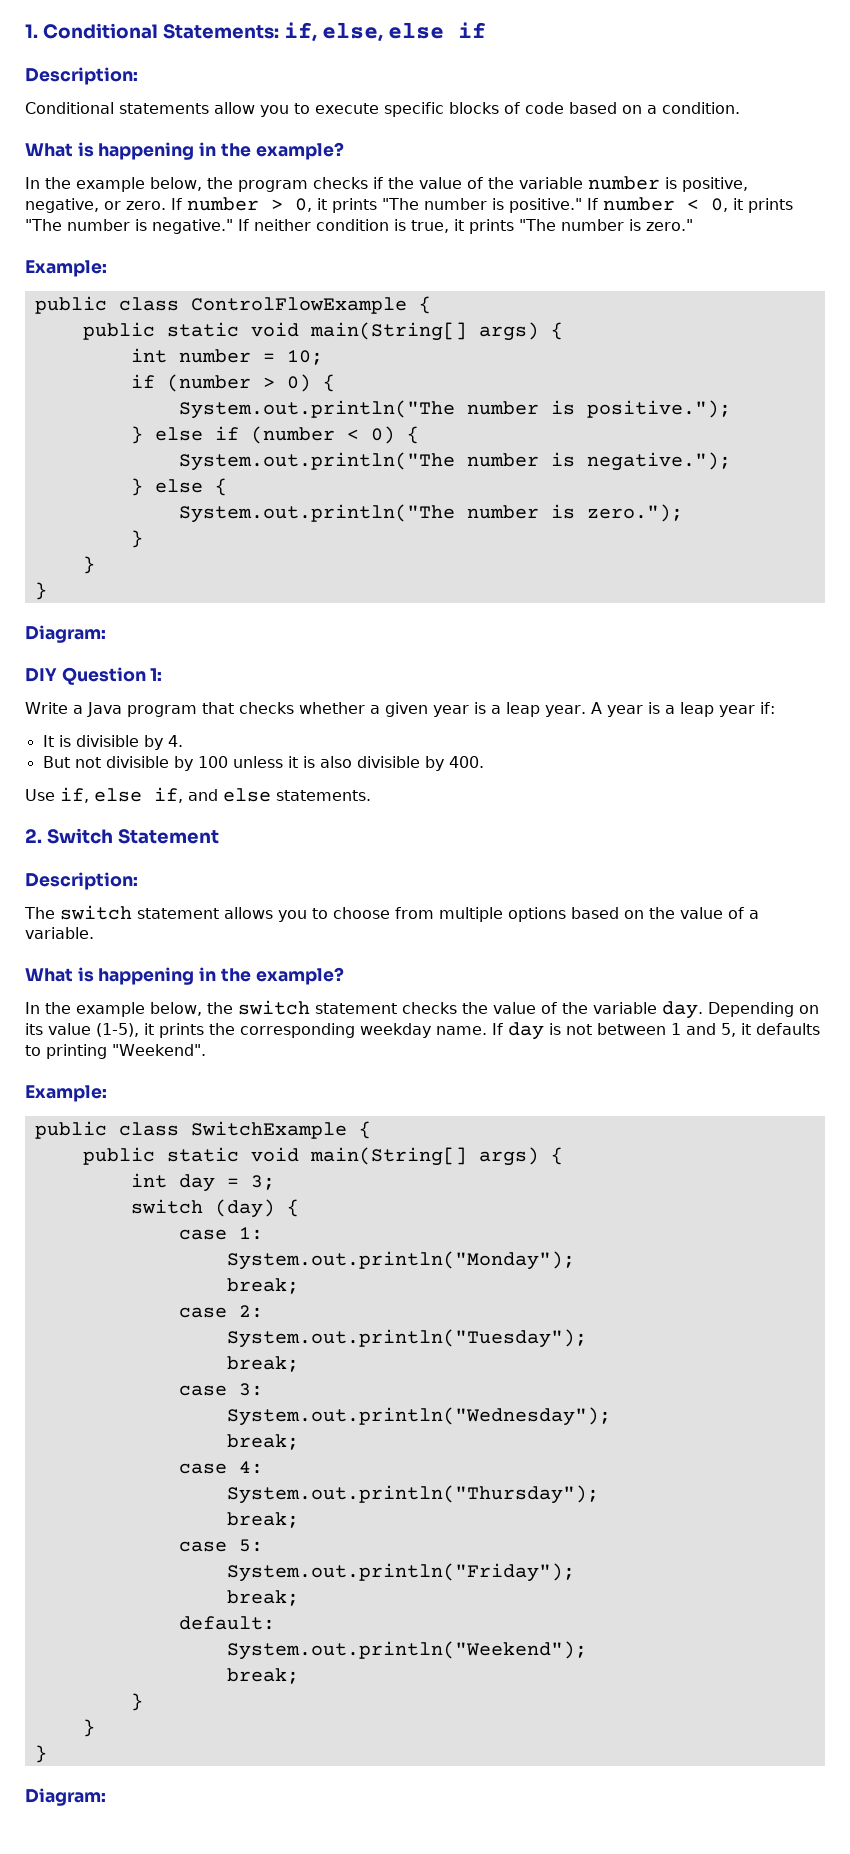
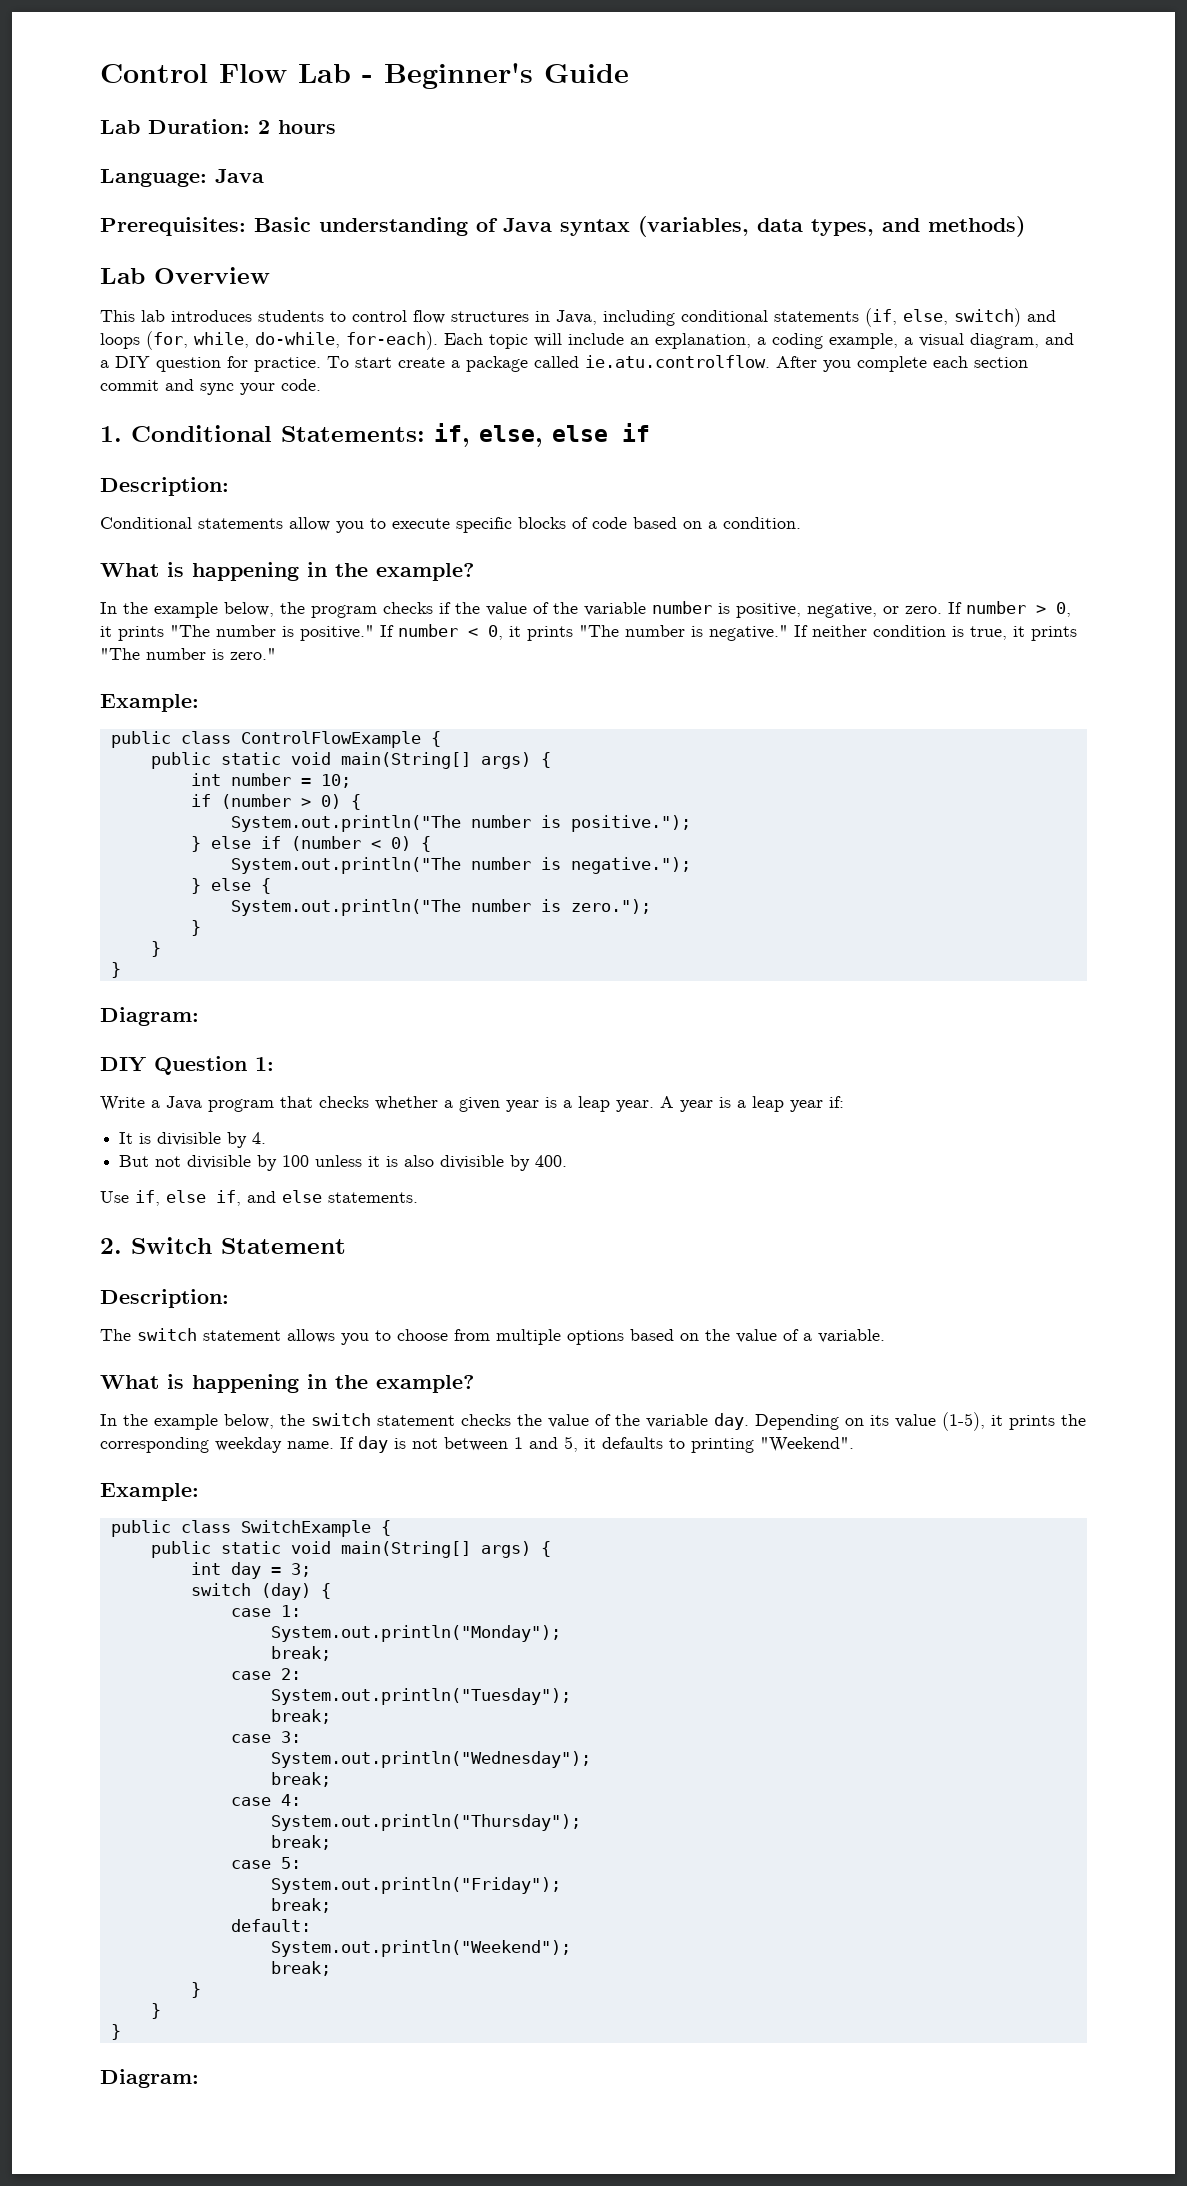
+ Control Flow Lab - Beginner's Guide
+ Lab Duration: 2 hours
+ Language: Java
+ Prerequisites: Basic understanding of Java syntax (variables, data types, and methods)
+ Lab Overview
+ This lab introduces students to control flow structures in Java, including conditional statements (if, else, switch) and loops (for, while, do-while, for-each). Each topic will include an explanation, a coding example, a visual diagram, and a DIY question for practice. To start create a package called ie.atu.controlflow. After you complete each section commit and sync your code.

